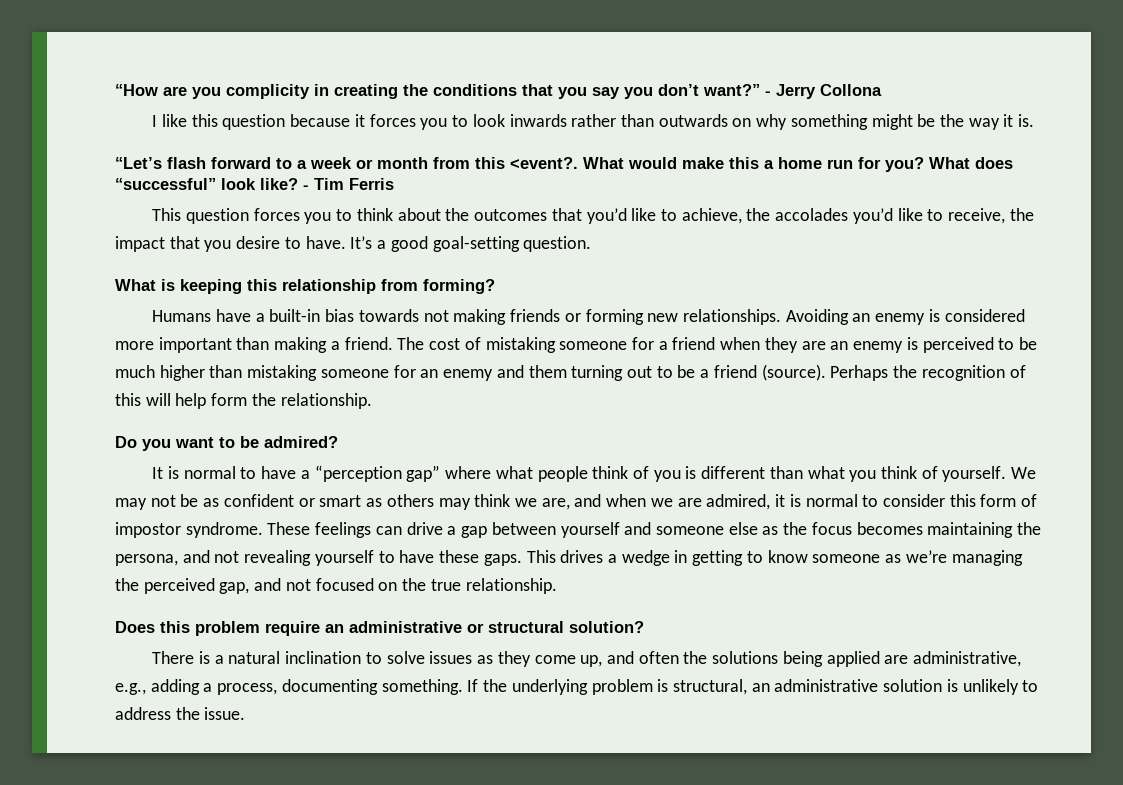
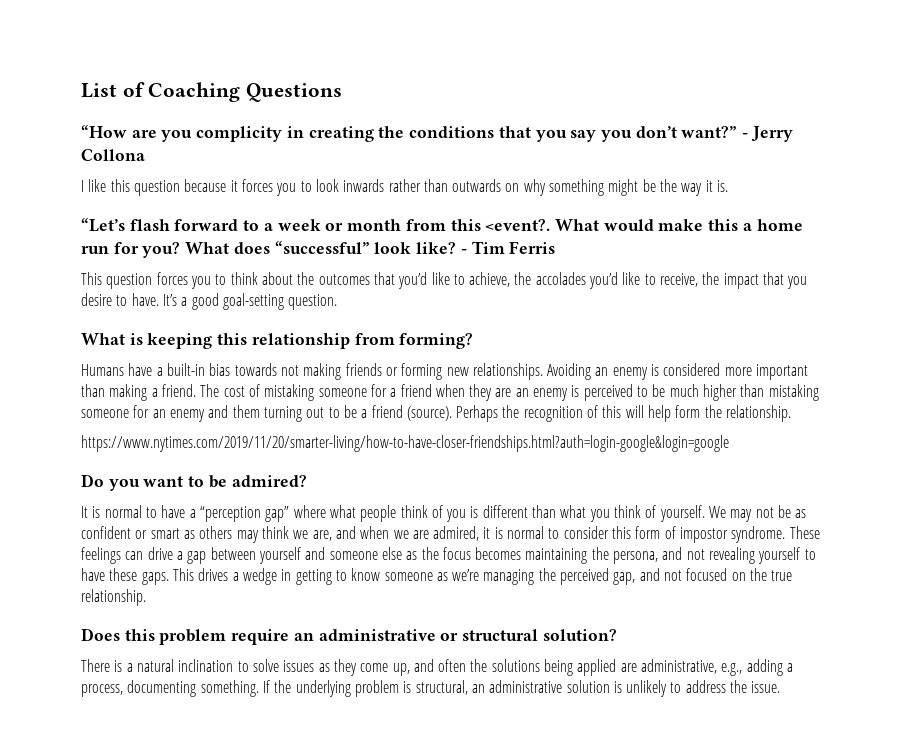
+ List of Coaching Questions
+ https://www.nytimes.com/2019/11/20/smarter-living/how-to-have-closer-friendships.html?auth=login-google&login=google

